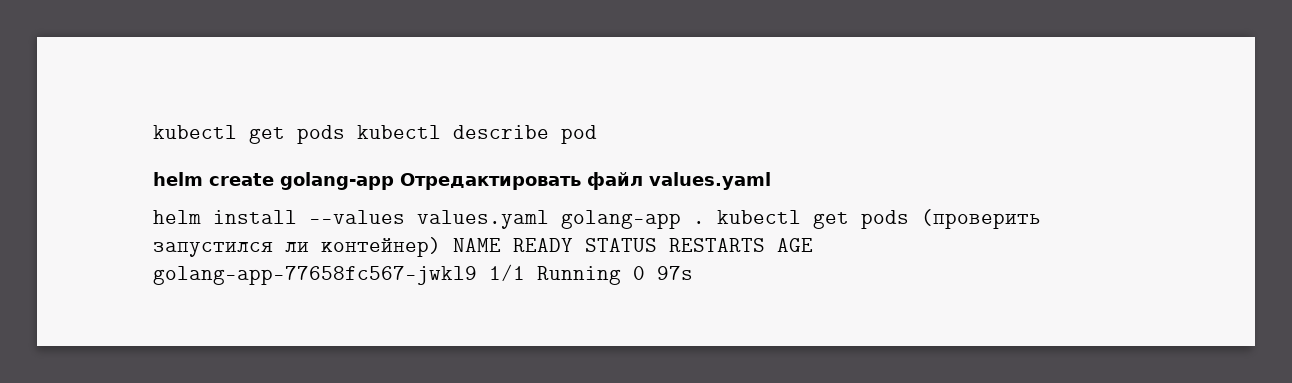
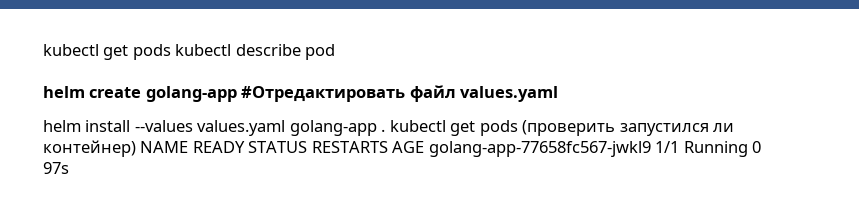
- helm create golang-app Отредактировать файл values.yaml
+ helm create golang-app #Отредактировать файл values.yaml

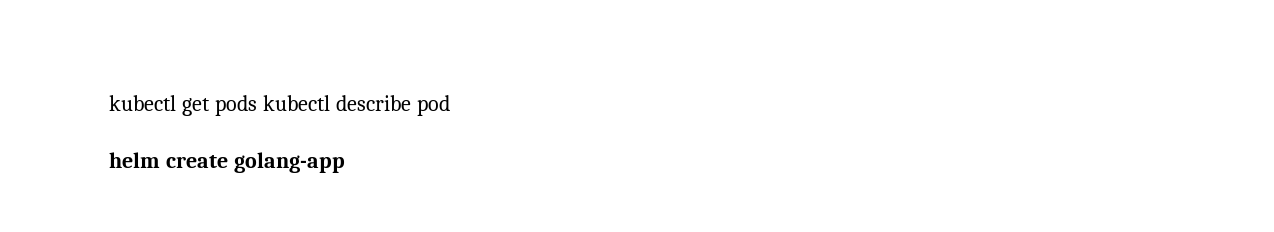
- helm create golang-app #Отредактировать файл values.yaml
- helm install --values values.yaml golang-app . kubectl get pods (проверить запустился ли контейнер) NAME READY STATUS RESTARTS AGE golang-app-77658fc567-jwkl9 1/1 Running 0 97s
+ helm create golang-app

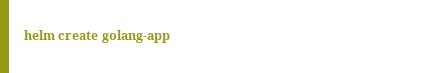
- kubectl get pods kubectl describe pod

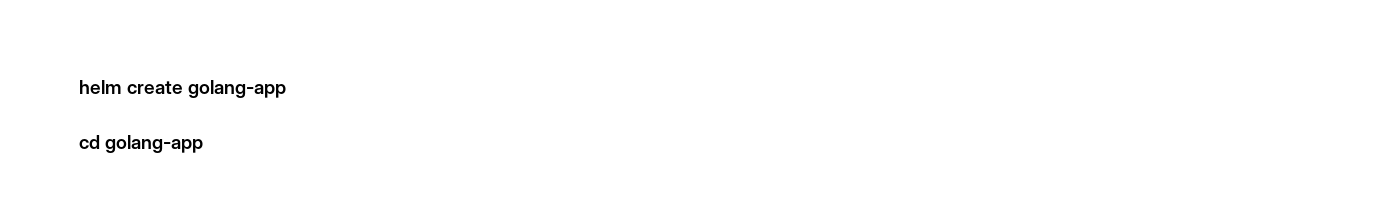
+ cd golang-app

